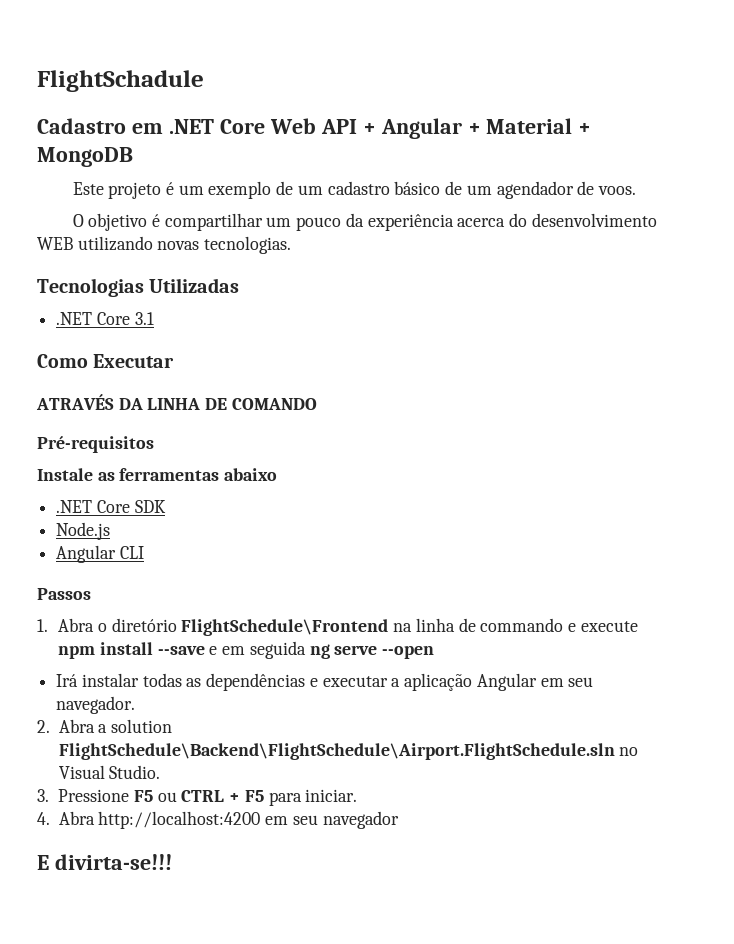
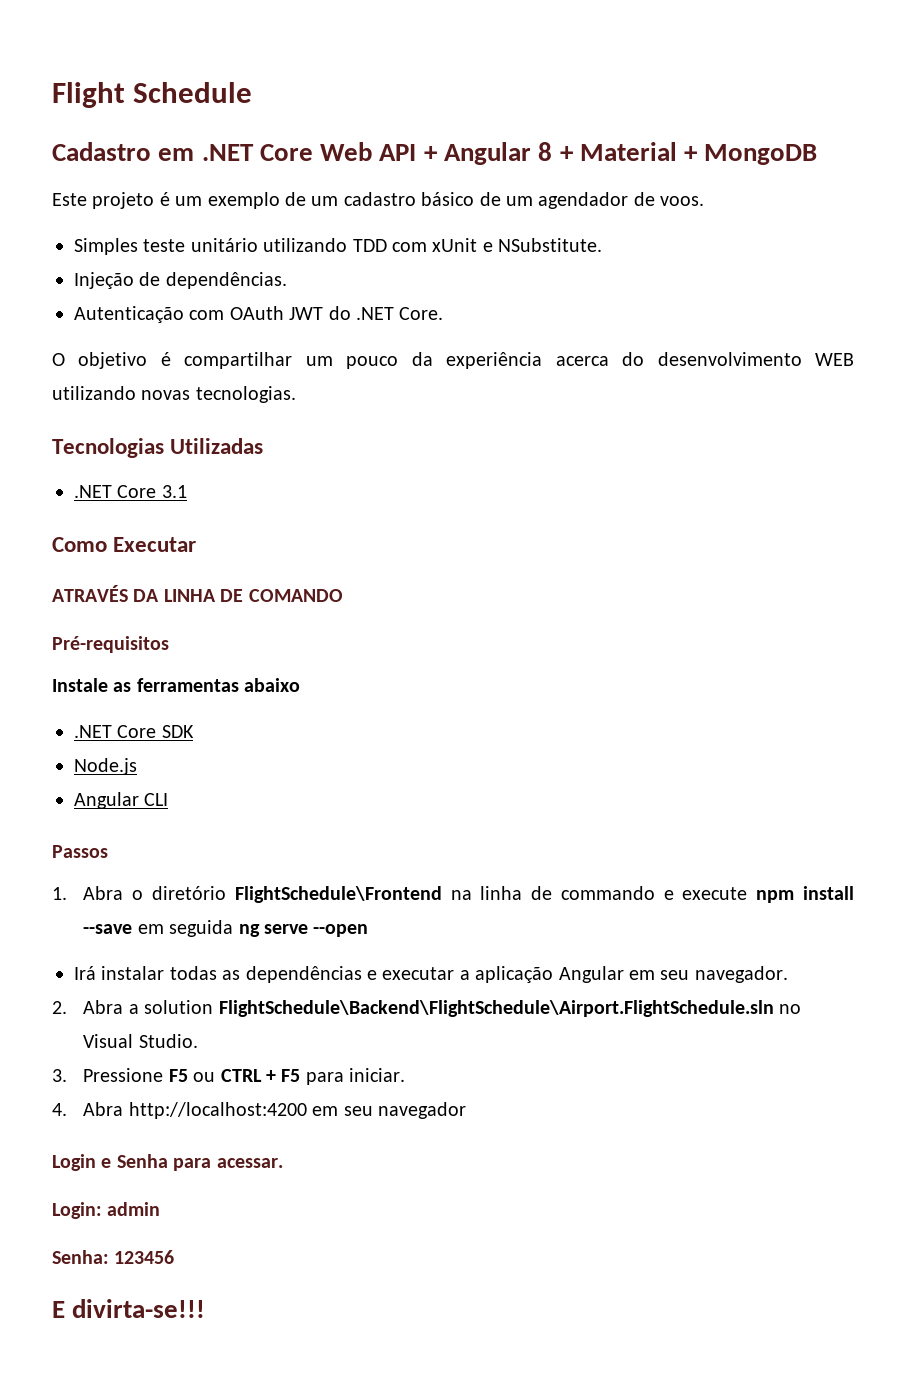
- FlightSchadule
+ Flight Schedule
- Cadastro em .NET Core Web API + Angular + Material + MongoDB
+ Cadastro em .NET Core Web API + Angular 8 + Material + MongoDB
+ Simples teste unitário utilizando TDD com xUnit e NSubstitute.
+ Injeção de dependências.
+ Autenticação com OAuth JWT do .NET Core.
- 1. Abra o diretório FlightSchedule\Frontend na linha de commando e execute npm install --save e em seguida ng serve --open
+ 1. Abra o diretório FlightSchedule\Frontend na linha de commando e execute npm install --save em seguida ng serve --open
+ Login e Senha para acessar.
+ Login: admin
+ Senha: 123456

